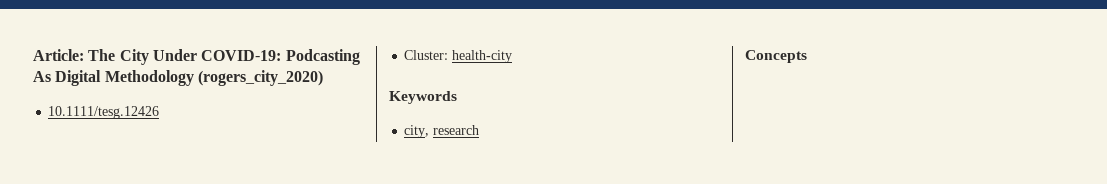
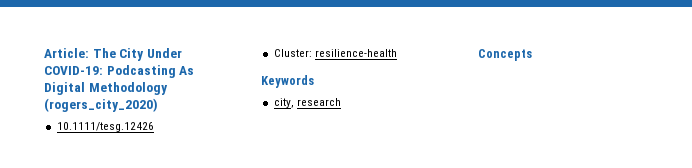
- Cluster: health-city
+ Cluster: resilience-health

